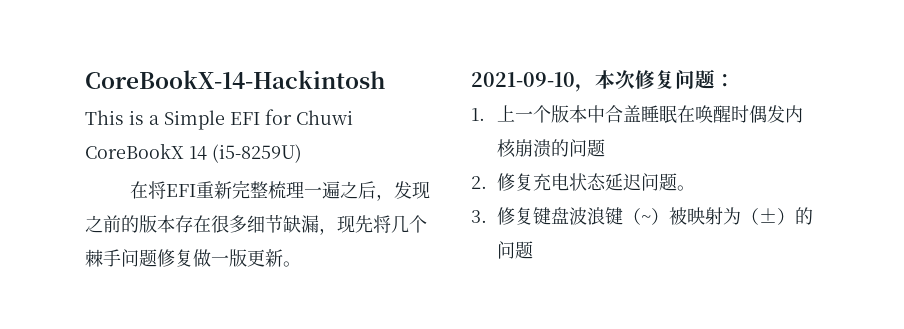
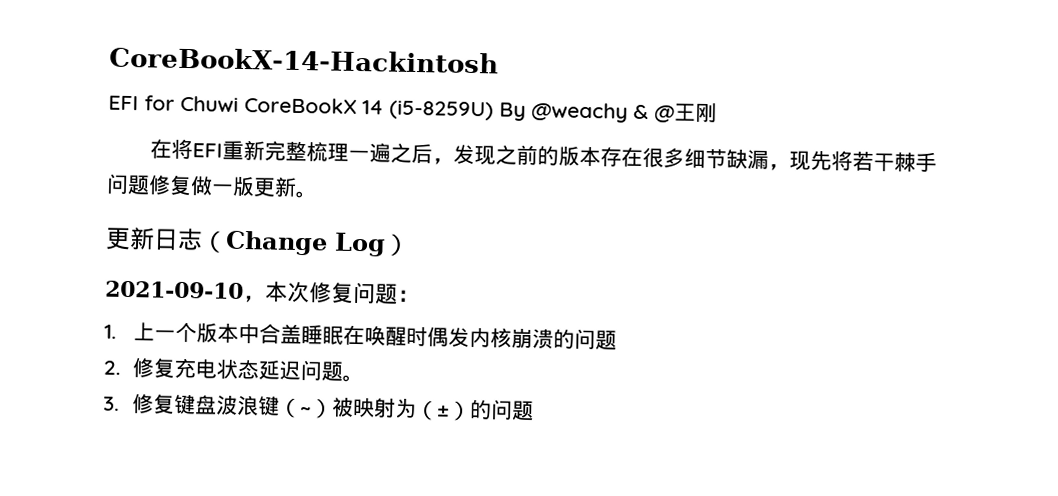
- This is a Simple EFI for Chuwi CoreBookX 14 (i5-8259U)
+ EFI for Chuwi CoreBookX 14 (i5-8259U) By @weachy & @王刚
- 在将EFI重新完整梳理一遍之后，发现之前的版本存在很多细节缺漏，现先将几个棘手问题修复做一版更新。
+ 在将EFI重新完整梳理一遍之后，发现之前的版本存在很多细节缺漏，现先将若干棘手问题修复做一版更新。
+ 更新日志（Change Log）

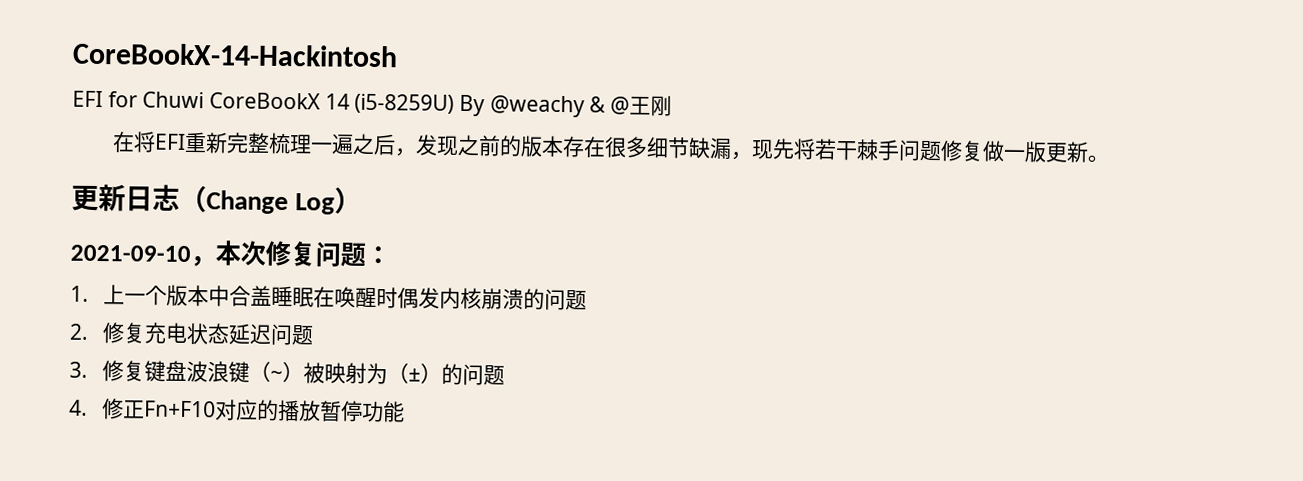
- 2.修复充电状态延迟问题。
+ 2.修复充电状态延迟问题
+ 4.修正Fn+F10对应的播放暂停功能

